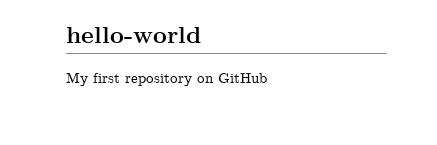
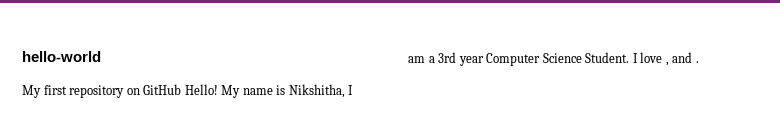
- My first repository on GitHub
+ My first repository on GitHub Hello! My name is Nikshitha, I am a 3rd year Computer Science Student. I love , and .

